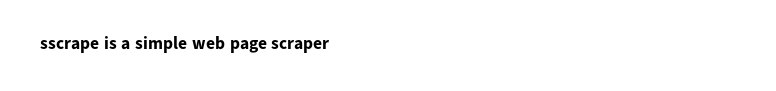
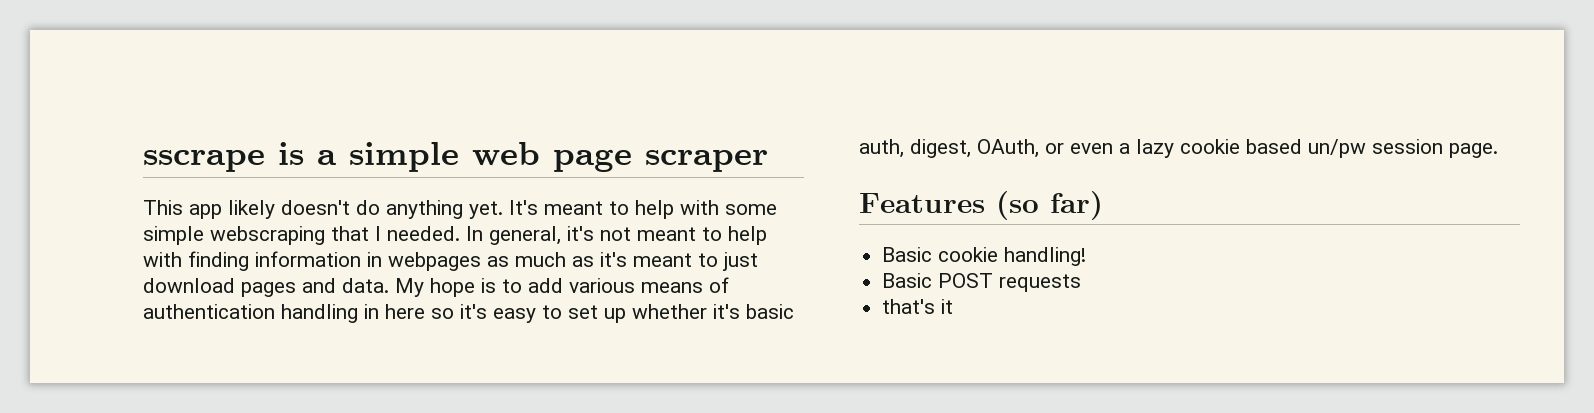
+ This app likely doesn't do anything yet. It's meant to help with some simple webscraping that I needed. In general, it's not meant to help with finding information in webpages as much as it's meant to just download pages and data. My hope is to add various means of authentication handling in here so it's easy to set up whether it's basic auth, digest, OAuth, or even a lazy cookie based un/pw session page.
+ Features (so far)
+ Basic cookie handling!
+ Basic POST requests
+ that's it

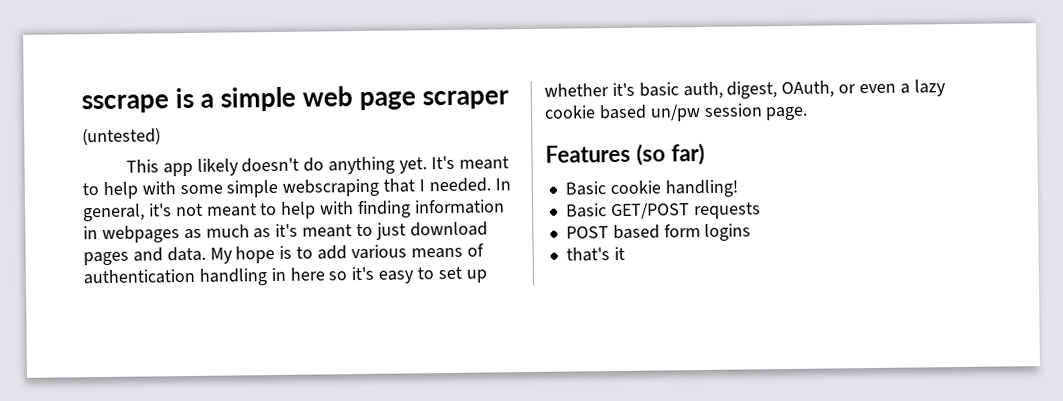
+ (untested)
- Basic POST requests
+ Basic GET/POST requests
+ POST based form logins

